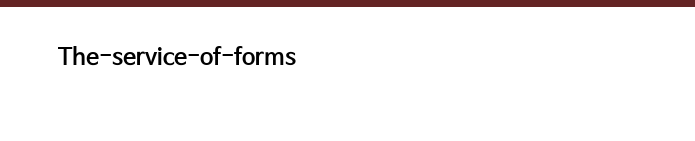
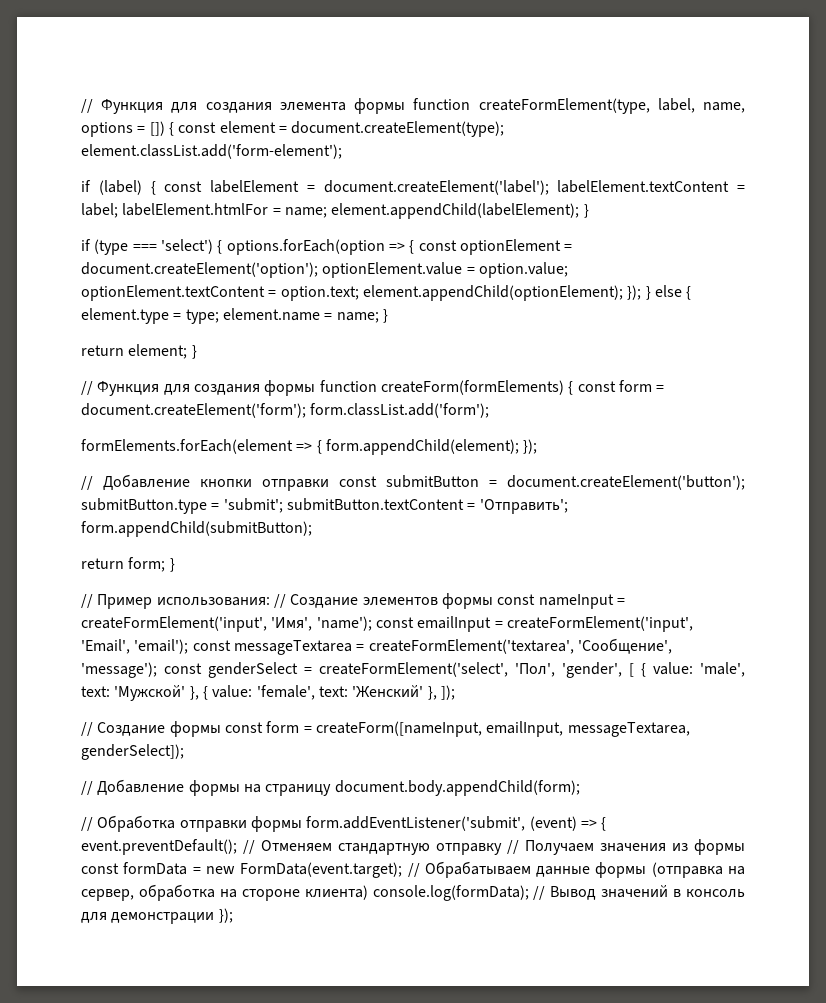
- The-service-of-forms
+ // Функция для создания элемента формы function createFormElement(type, label, name, options = []) { const element = document.createElement(type); element.classList.add('form-element');
+ if (label) { const labelElement = document.createElement('label'); labelElement.textContent = label; labelElement.htmlFor = name; element.appendChild(labelElement); }
+ if (type === 'select') { options.forEach(option => { const optionElement = document.createElement('option'); optionElement.value = option.value; optionElement.textContent = option.text; element.appendChild(optionElement); }); } else { element.type = type; element.name = name; }
+ return element; }
+ // Функция для создания формы function createForm(formElements) { const form = document.createElement('form'); form.classList.add('form');
+ formElements.forEach(element => { form.appendChild(element); });
+ // Добавление кнопки отправки const submitButton = document.createElement('button'); submitButton.type = 'submit'; submitButton.textContent = 'Отправить'; form.appendChild(submitButton);
+ return form; }
+ // Пример использования: // Создание элементов формы const nameInput = createFormElement('input', 'Имя', 'name'); const emailInput = createFormElement('input', 'Email', 'email'); const messageTextarea = createFormElement('textarea', 'Сообщение', 'message'); const genderSelect = createFormElement('select', 'Пол', 'gender', [ { value: 'male', text: 'Мужской' }, { value: 'female', text: 'Женский' }, ]);
+ // Создание формы const form = createForm([nameInput, emailInput, messageTextarea, genderSelect]);
+ // Добавление формы на страницу document.body.appendChild(form);
+ // Обработка отправки формы form.addEventListener('submit', (event) => { event.preventDefault(); // Отменяем стандартную отправку // Получаем значения из формы const formData = new FormData(event.target); // Обрабатываем данные формы (отправка на сервер, обработка на стороне клиента) console.log(formData); // Вывод значений в консоль для демонстрации });

